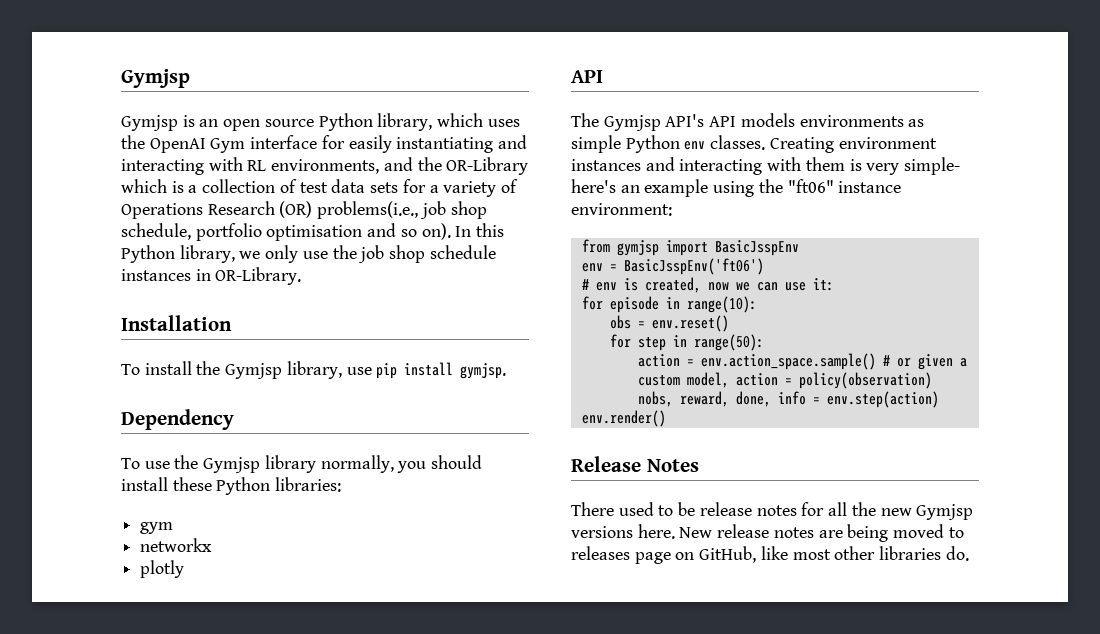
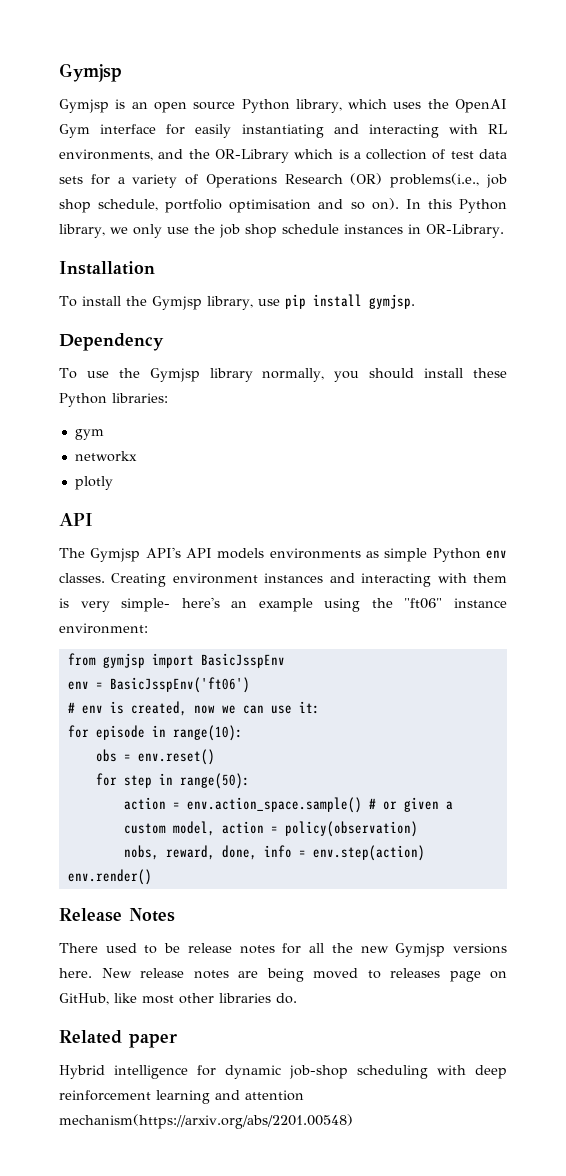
+ Related paper
+ Hybrid intelligence for dynamic job-shop scheduling with deep reinforcement learning and attention mechanism(https://arxiv.org/abs/2201.00548)

